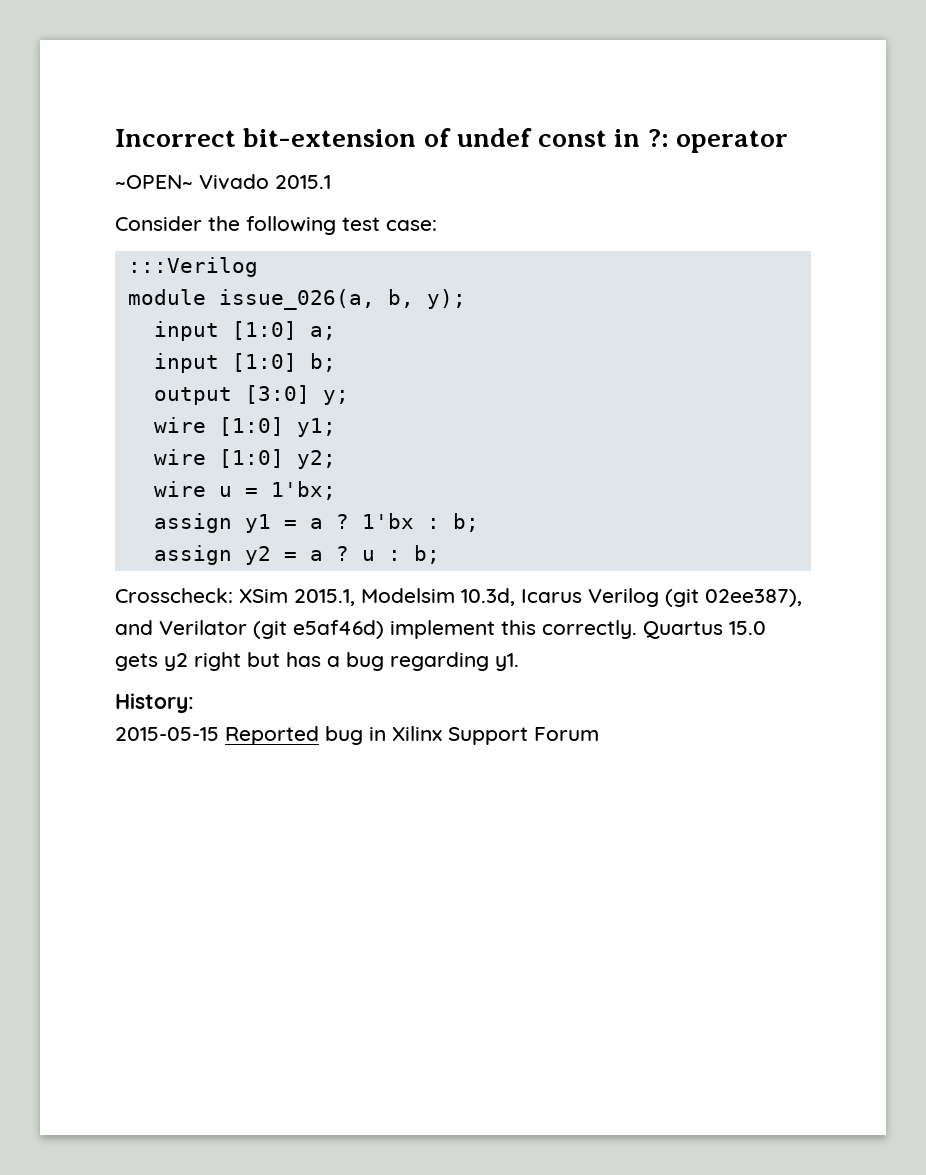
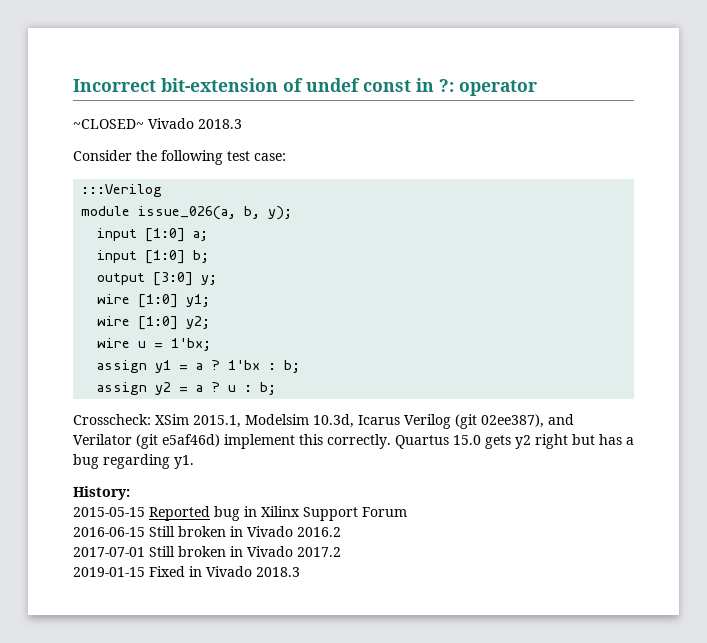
- ~OPEN~ Vivado 2015.1
+ ~CLOSED~ Vivado 2018.3
+ 2016-06-15 Still broken in Vivado 2016.2
+ 2017-07-01 Still broken in Vivado 2017.2
+ 2019-01-15 Fixed in Vivado 2018.3

